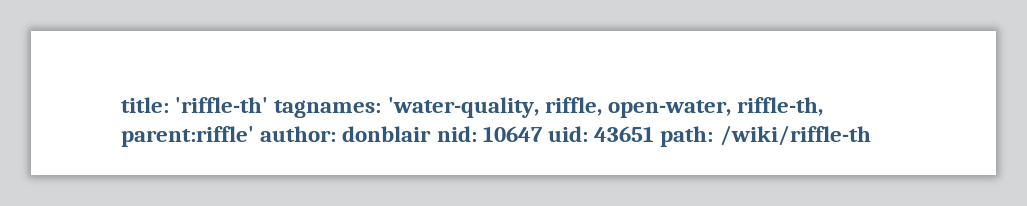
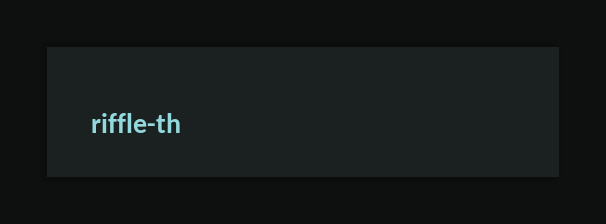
- title: 'riffle-th' tagnames: 'water-quality, riffle, open-water, riffle-th, parent:riffle' author: donblair nid: 10647 uid: 43651 path: /wiki/riffle-th
+ riffle-th

